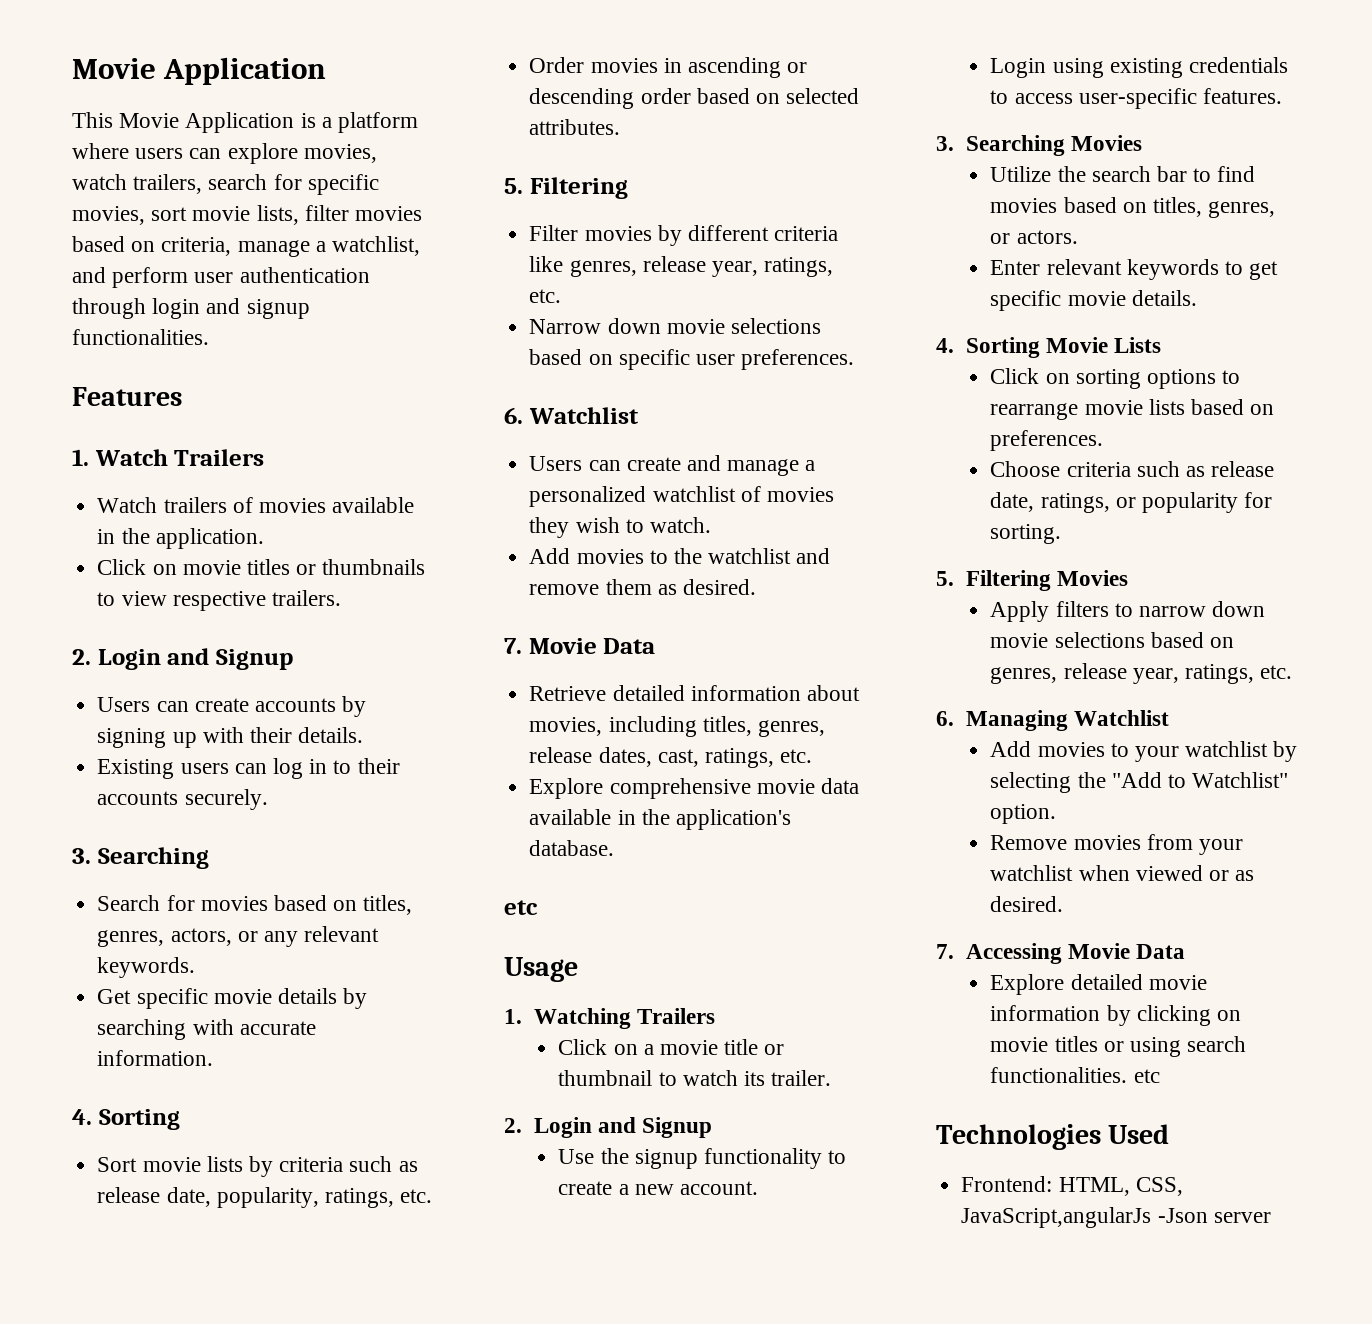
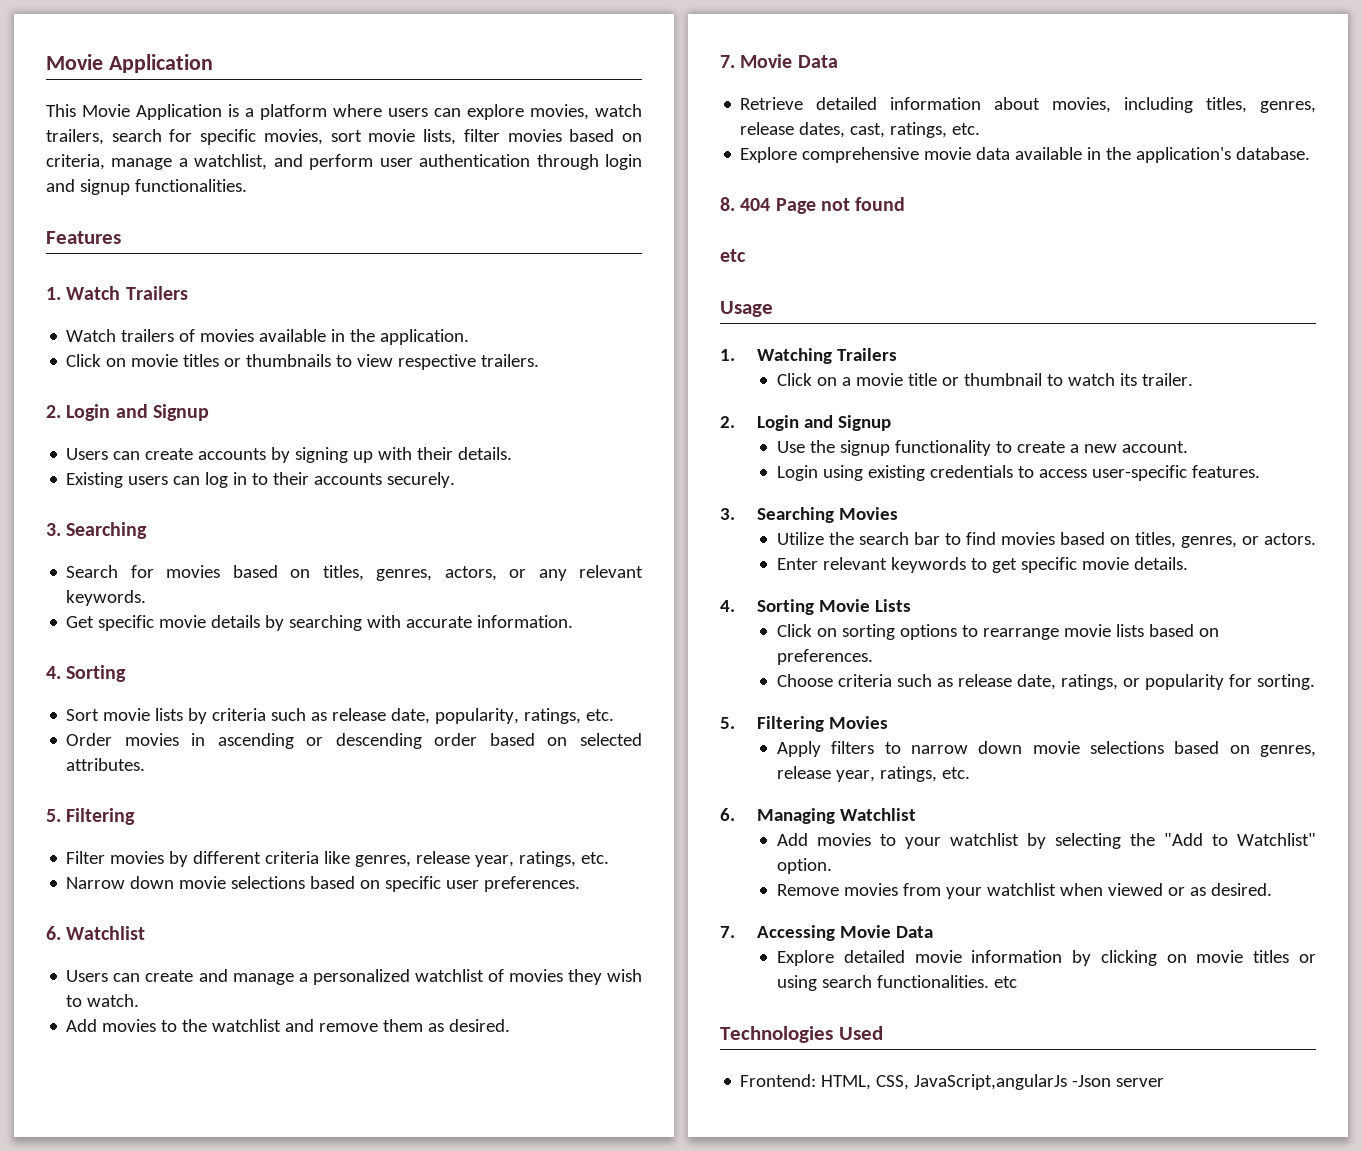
+ 8. 404 Page not found

